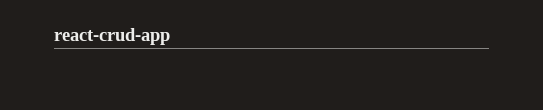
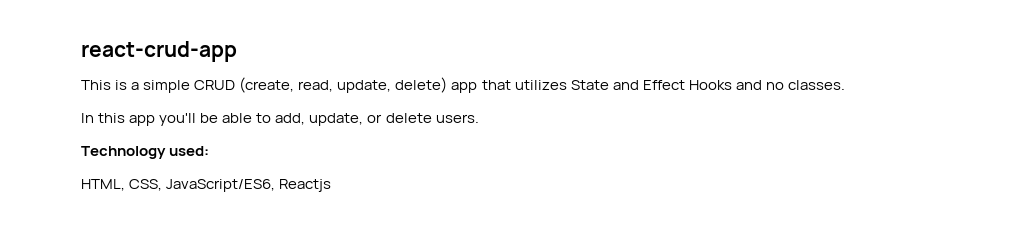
+ This is a simple CRUD (create, read, update, delete) app that utilizes State and Effect Hooks and no classes.
+ In this app you'll be able to add, update, or delete users.
+ Technology used:
+ HTML, CSS, JavaScript/ES6, Reactjs

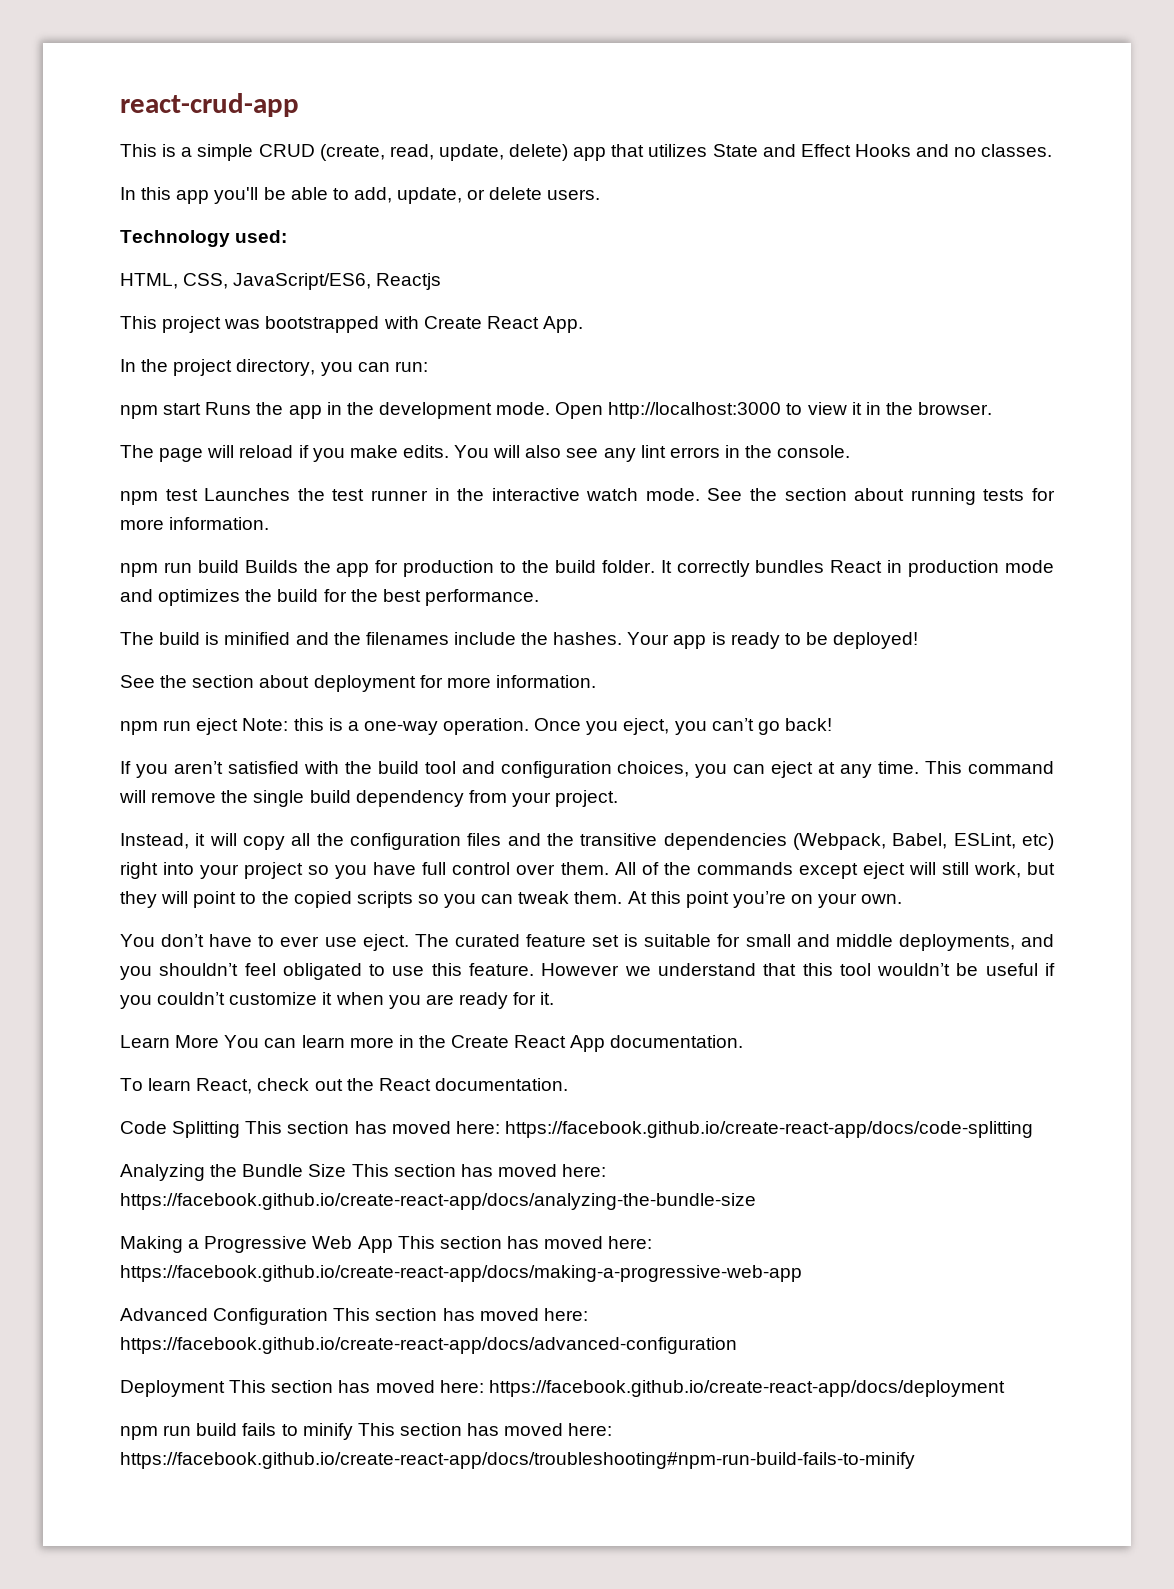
+ This project was bootstrapped with Create React App.
+ In the project directory, you can run:
+ npm start Runs the app in the development mode. Open http://localhost:3000 to view it in the browser.
+ The page will reload if you make edits. You will also see any lint errors in the console.
+ npm test Launches the test runner in the interactive watch mode. See the section about running tests for more information.
+ npm run build Builds the app for production to the build folder. It correctly bundles React in production mode and optimizes the build for the best performance.
+ The build is minified and the filenames include the hashes. Your app is ready to be deployed!
+ See the section about deployment for more information.
+ npm run eject Note: this is a one-way operation. Once you eject, you can’t go back!
+ If you aren’t satisfied with the build tool and configuration choices, you can eject at any time. This command will remove the single build dependency from your project.
+ Instead, it will copy all the configuration files and the transitive dependencies (Webpack, Babel, ESLint, etc) right into your project so you have full control over them. All of the commands except eject will still work, but they will point to the copied scripts so you can tweak them. At this point you’re on your own.
+ You don’t have to ever use eject. The curated feature set is suitable for small and middle deployments, and you shouldn’t feel obligated to use this feature. However we understand that this tool wouldn’t be useful if you couldn’t customize it when you are ready for it.
+ Learn More You can learn more in the Create React App documentation.
+ To learn React, check out the React documentation.
+ Code Splitting This section has moved here: https://facebook.github.io/create-react-app/docs/code-splitting
+ Analyzing the Bundle Size This section has moved here: https://facebook.github.io/create-react-app/docs/analyzing-the-bundle-size
+ Making a Progressive Web App This section has moved here: https://facebook.github.io/create-react-app/docs/making-a-progressive-web-app
+ Advanced Configuration This section has moved here: https://facebook.github.io/create-react-app/docs/advanced-configuration
+ Deployment This section has moved here: https://facebook.github.io/create-react-app/docs/deployment
+ npm run build fails to minify This section has moved here: https://facebook.github.io/create-react-app/docs/troubleshooting#npm-run-build-fails-to-minify

